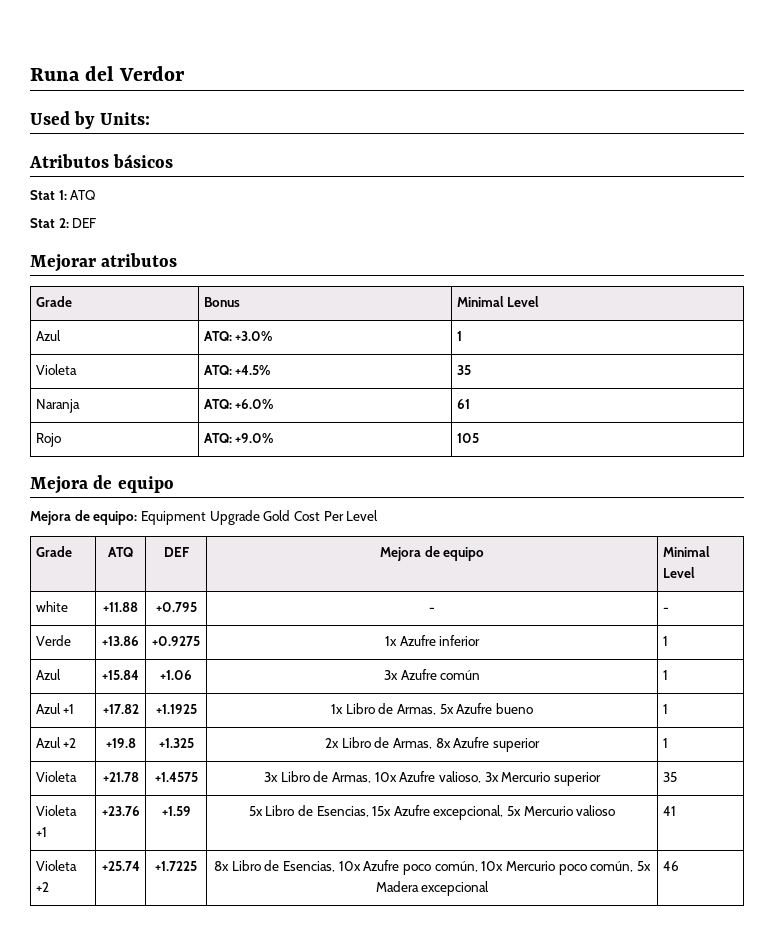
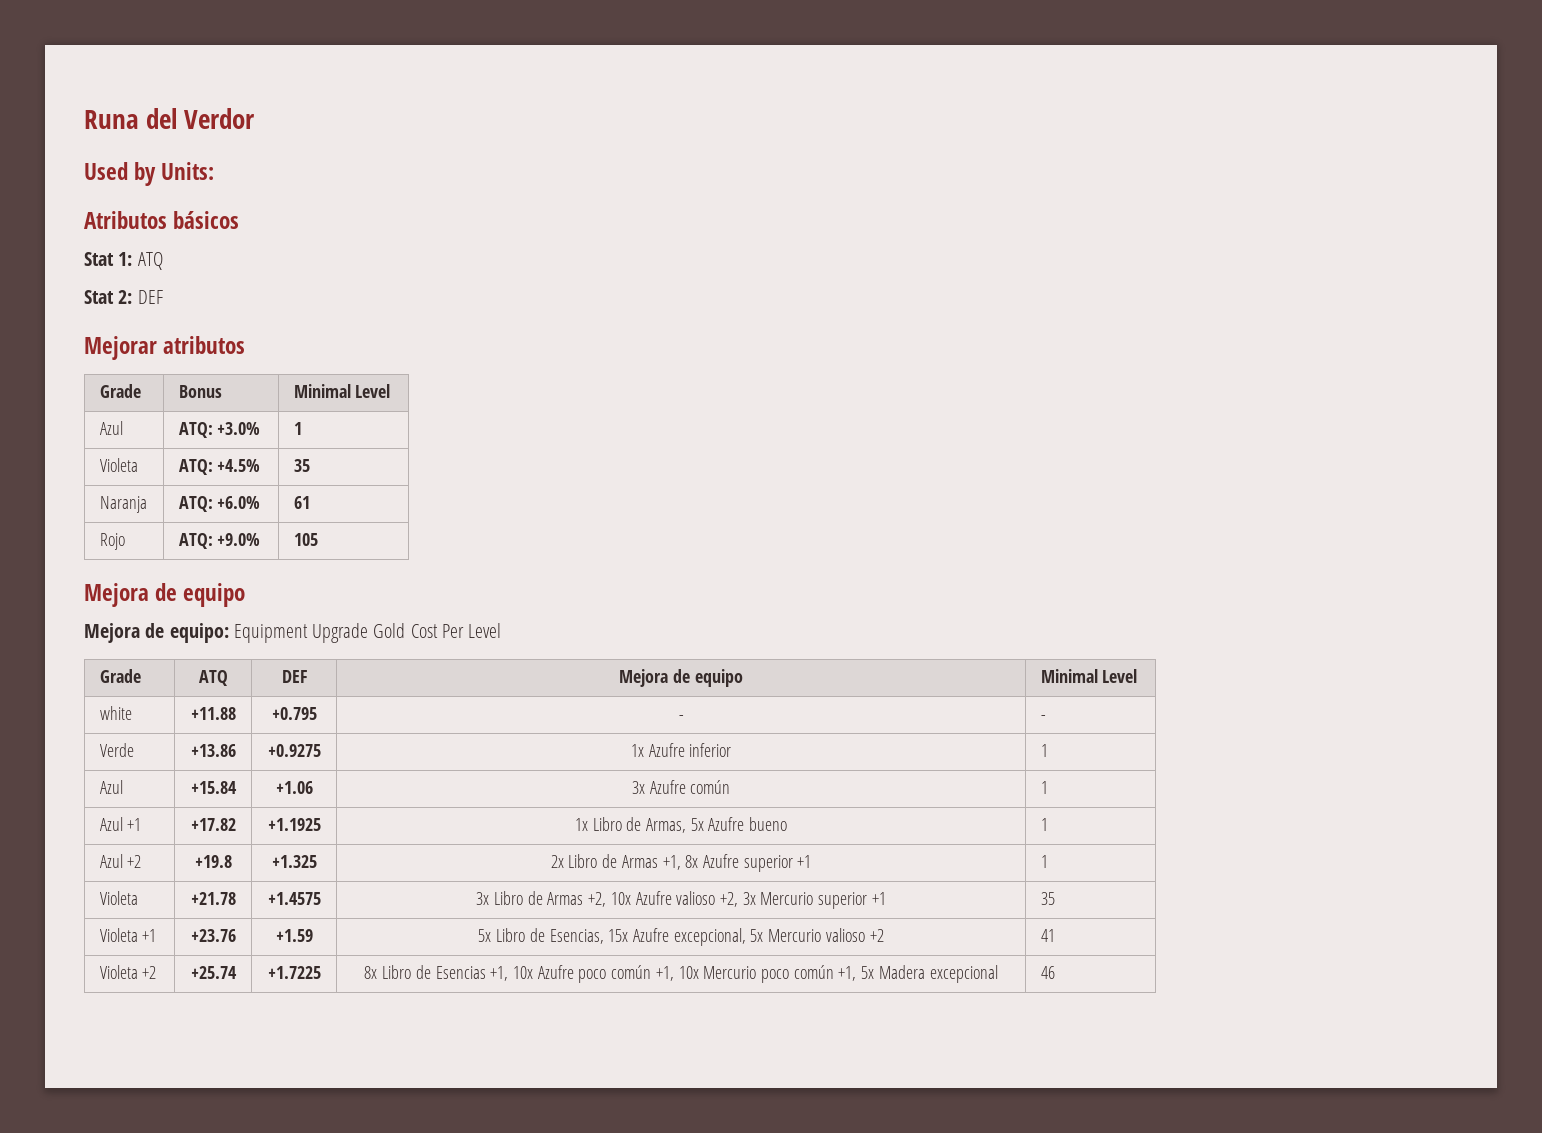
- Azul +2 | +19.8 | +1.325 | 2x Libro de Armas, 8x Azufre superior | 1
+ Azul +2 | +19.8 | +1.325 | 2x Libro de Armas +1, 8x Azufre superior +1 | 1
- Violeta | +21.78 | +1.4575 | 3x Libro de Armas, 10x Azufre valioso, 3x Mercurio superior | 35
+ Violeta | +21.78 | +1.4575 | 3x Libro de Armas +2, 10x Azufre valioso +2, 3x Mercurio superior +1 | 35
- Violeta +1 | +23.76 | +1.59 | 5x Libro de Esencias, 15x Azufre excepcional, 5x Mercurio valioso | 41
+ Violeta +1 | +23.76 | +1.59 | 5x Libro de Esencias, 15x Azufre excepcional, 5x Mercurio valioso +2 | 41
- Violeta +2 | +25.74 | +1.7225 | 8x Libro de Esencias, 10x Azufre poco común, 10x Mercurio poco común, 5x Madera excepcional | 46
+ Violeta +2 | +25.74 | +1.7225 | 8x Libro de Esencias +1, 10x Azufre poco común +1, 10x Mercurio poco común +1, 5x Madera excepcional | 46

